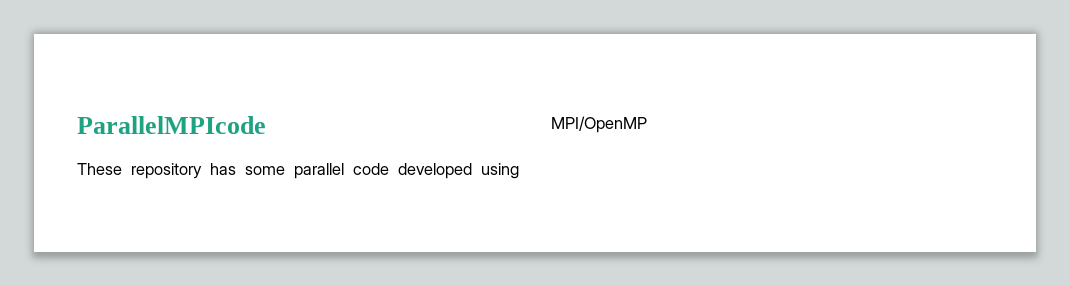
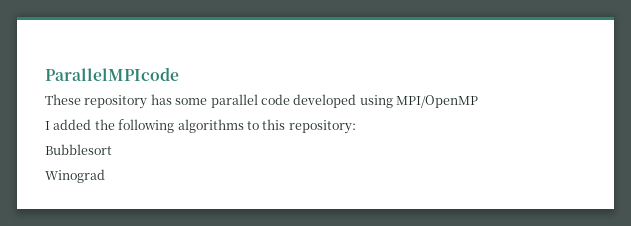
+ I added the following algorithms to this repository:
+ Bubblesort
+ Winograd

